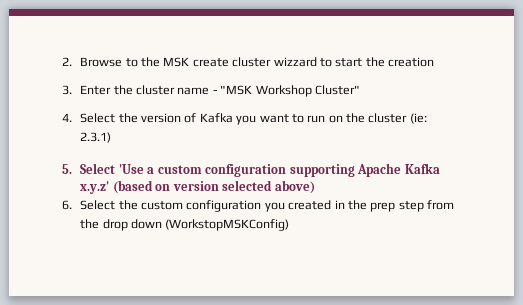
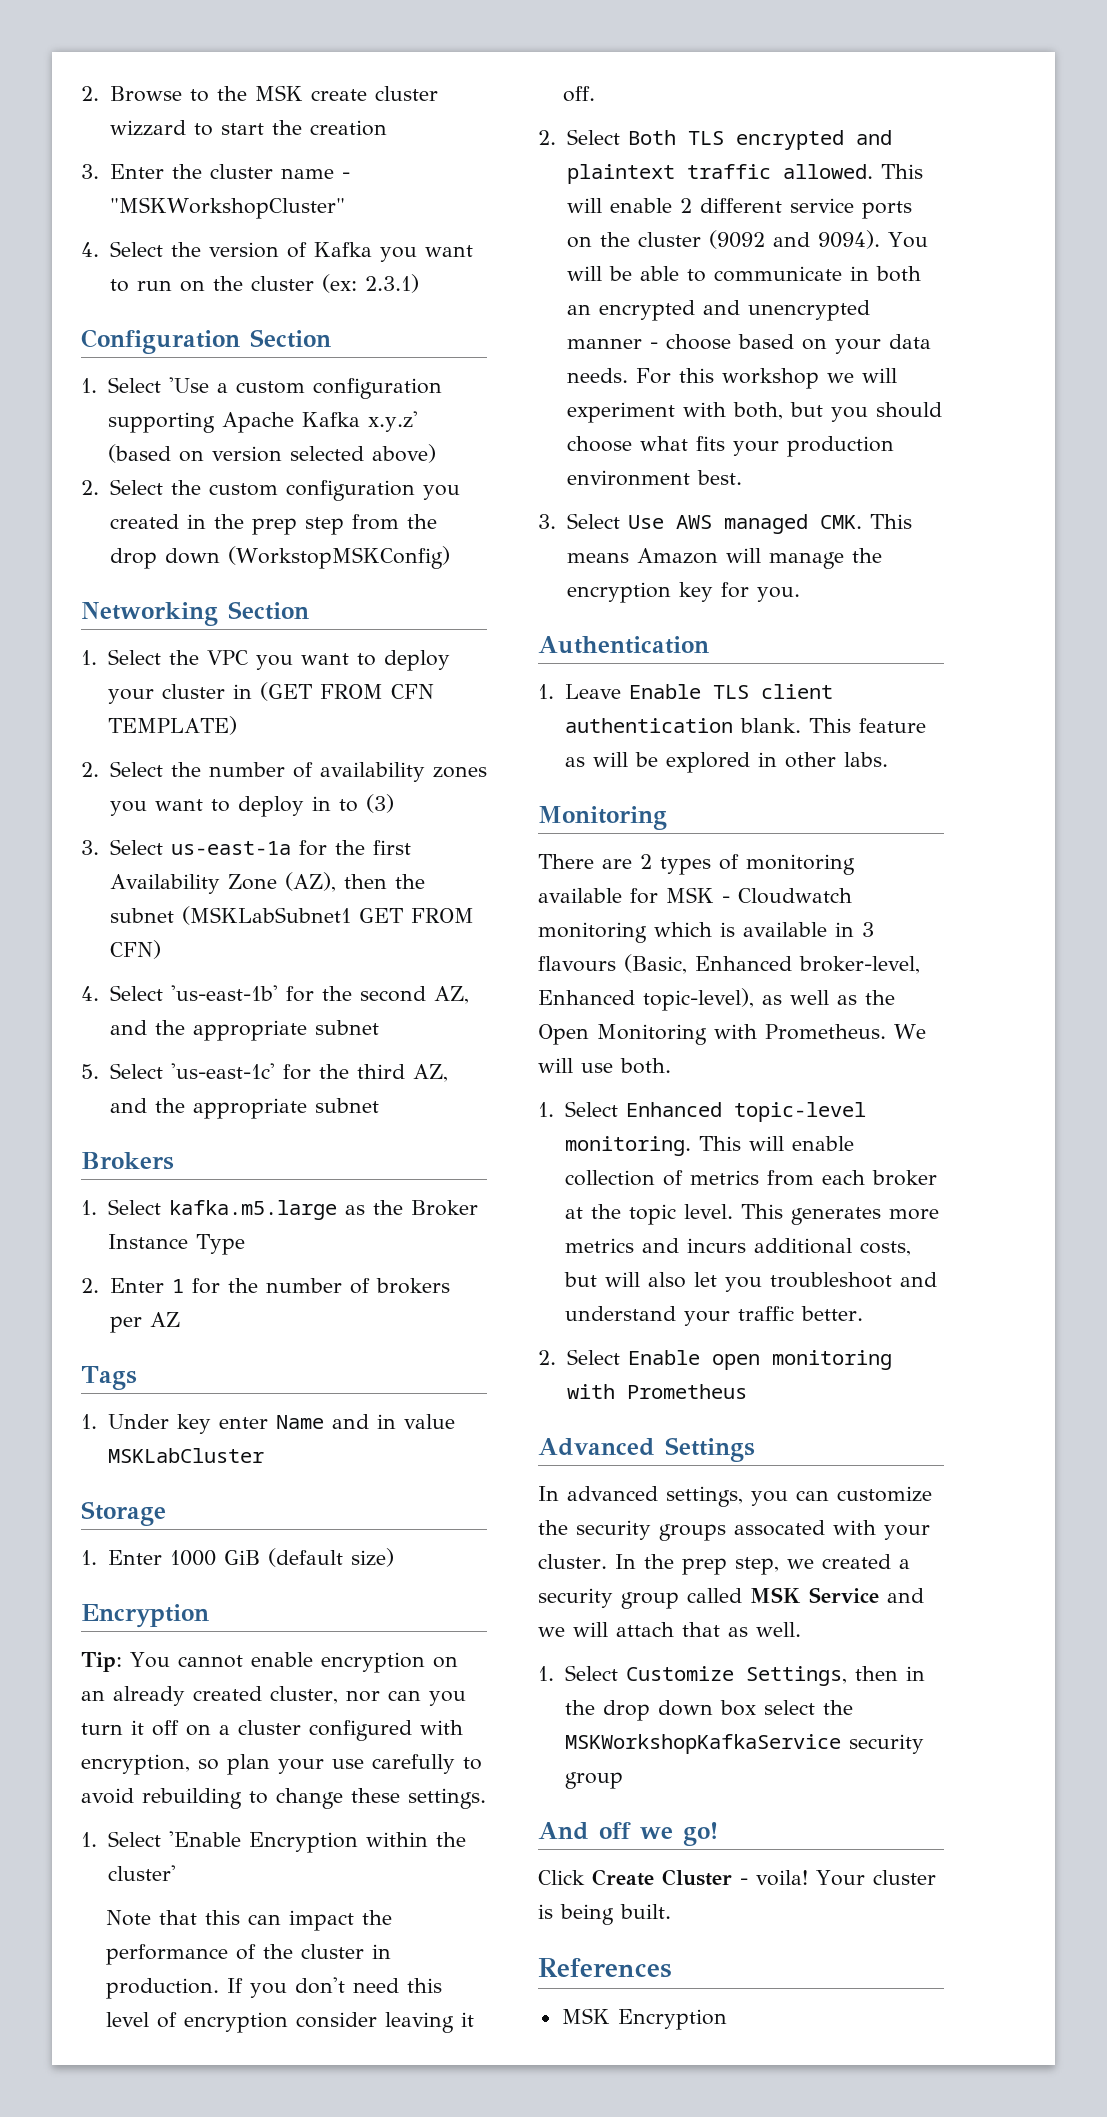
- 3. Enter the cluster name - "MSK Workshop Cluster"
+ 3. Enter the cluster name - "MSKWorkshopCluster"
- 4. Select the version of Kafka you want to run on the cluster (ie: 2.3.1)
+ 4. Select the version of Kafka you want to run on the cluster (ex: 2.3.1)
- 5. Select 'Use a custom configuration supporting Apache Kafka x.y.z' (based on version selected above)
+ Configuration Section
+ 1. Select 'Use a custom configuration supporting Apache Kafka x.y.z' (based on version selected above)
- 6. Select the custom configuration you created in the prep step from the drop down (WorkstopMSKConfig)
+ 2. Select the custom configuration you created in the prep step from the drop down (WorkstopMSKConfig)
+ Networking Section
+ 1. Select the VPC you want to deploy your cluster in (GET FROM CFN TEMPLATE)
+ 2. Select the number of availability zones you want to deploy in to (3)
+ 3. Select us-east-1a for the first Availability Zone (AZ), then the subnet (MSKLabSubnet1 GET FROM CFN)
+ 4. Select 'us-east-1b' for the second AZ, and the appropriate subnet
+ 5. Select 'us-east-1c' for the third AZ, and the appropriate subnet
+ Brokers
+ 1. Select kafka.m5.large as the Broker Instance Type
+ 2. Enter 1 for the number of brokers per AZ
+ Tags
+ 1. Under key enter Name and in value MSKLabCluster
+ Storage
+ 1. Enter 1000 GiB (default size)
+ Encryption
+ Tip: You cannot enable encryption on an already created cluster, nor can you turn it off on a cluster configured with encryption, so plan your use carefully to avoid rebuilding to change these settings.
+ 1. Select 'Enable Encryption within the cluster'
+ Note that this can impact the performance of the cluster in production. If you don't need this level of encryption consider leaving it off.
+ 2. Select Both TLS encrypted and plaintext traffic allowed. This will enable 2 different service ports on the cluster (9092 and 9094). You will be able to communicate in both an encrypted and unencrypted manner - choose based on your data needs. For this workshop we will experiment with both, but you should choose what fits your production environment best.
+ 3. Select Use AWS managed CMK. This means Amazon will manage the encryption key for you.
+ Authentication
+ 1. Leave Enable TLS client authentication blank. This feature as will be explored in other labs.
+ Monitoring
+ There are 2 types of monitoring available for MSK - Cloudwatch monitoring which is available in 3 flavours (Basic, Enhanced broker-level, Enhanced topic-level), as well as the Open Monitoring with Prometheus. We will use both.
+ 1. Select Enhanced topic-level monitoring. This will enable collection of metrics from each broker at the topic level. This generates more metrics and incurs additional costs, but will also let you troubleshoot and understand your traffic better.
+ 2. Select Enable open monitoring with Prometheus
+ Advanced Settings
+ In advanced settings, you can customize the security groups assocated with your cluster. In the prep step, we created a security group called MSK Service and we will attach that as well.
+ 1. Select Customize Settings, then in the drop down box select the MSKWorkshopKafkaService security group
+ And off we go!
+ Click Create Cluster - voila! Your cluster is being built.
+ References
+ MSK Encryption

